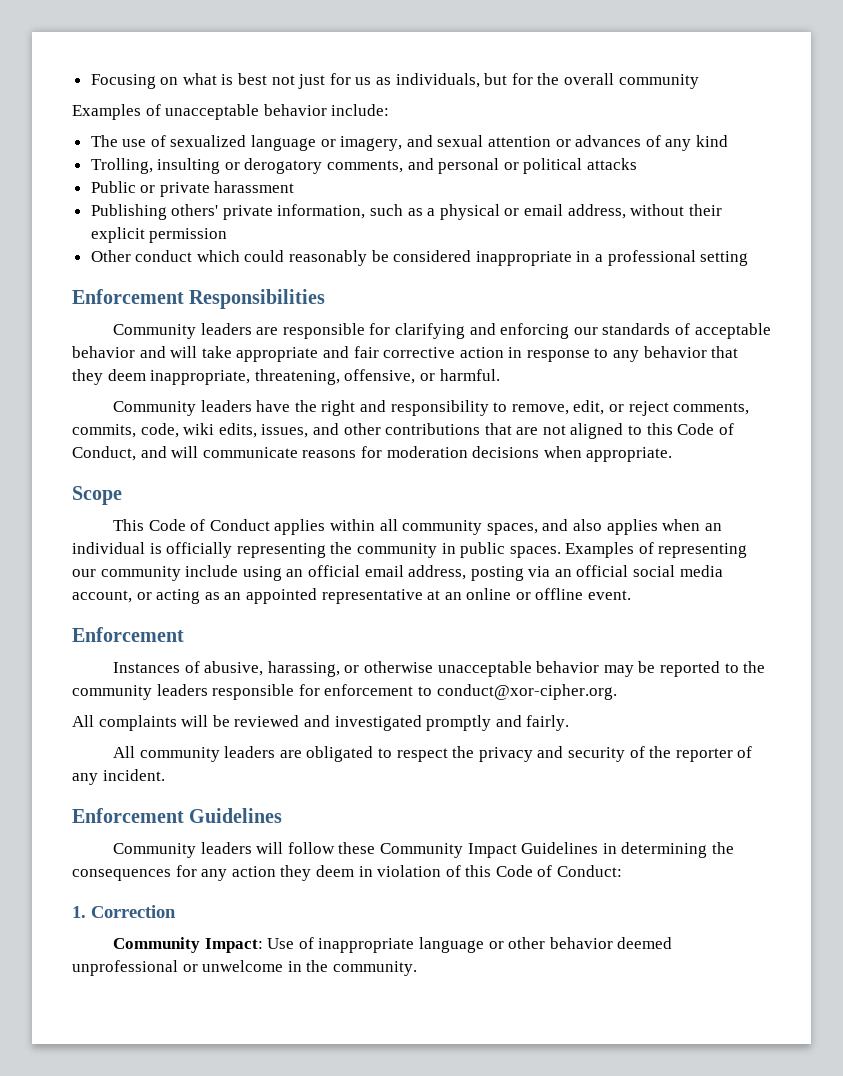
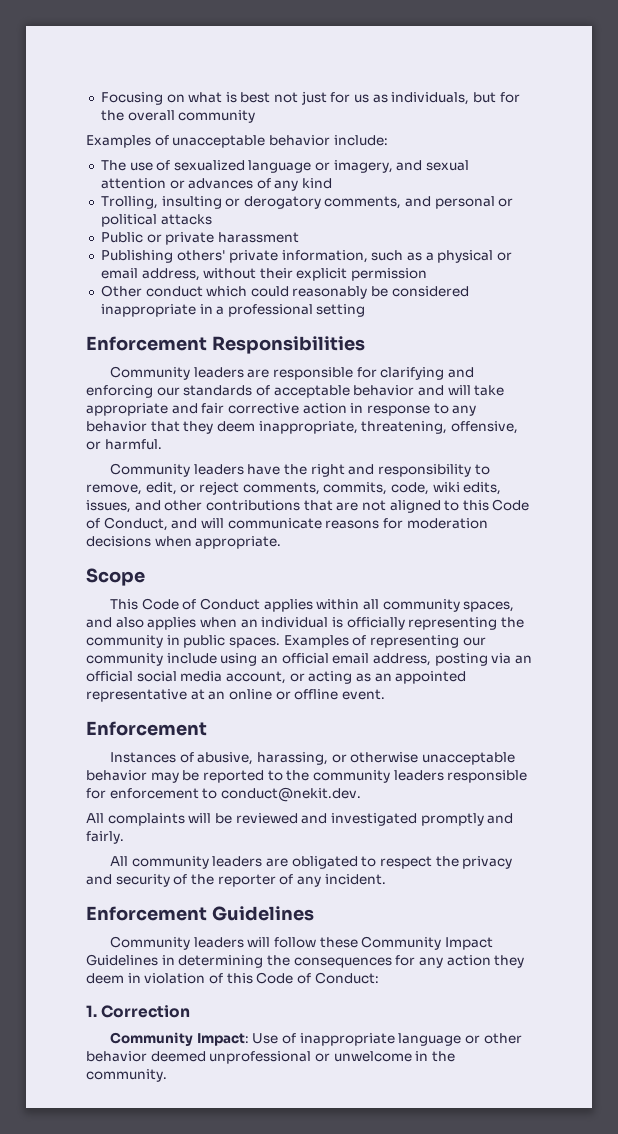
- Instances of abusive, harassing, or otherwise unacceptable behavior may be reported to the community leaders responsible for enforcement to conduct@xor-cipher.org.
+ Instances of abusive, harassing, or otherwise unacceptable behavior may be reported to the community leaders responsible for enforcement to conduct@nekit.dev.

